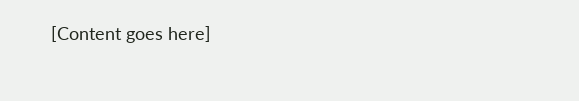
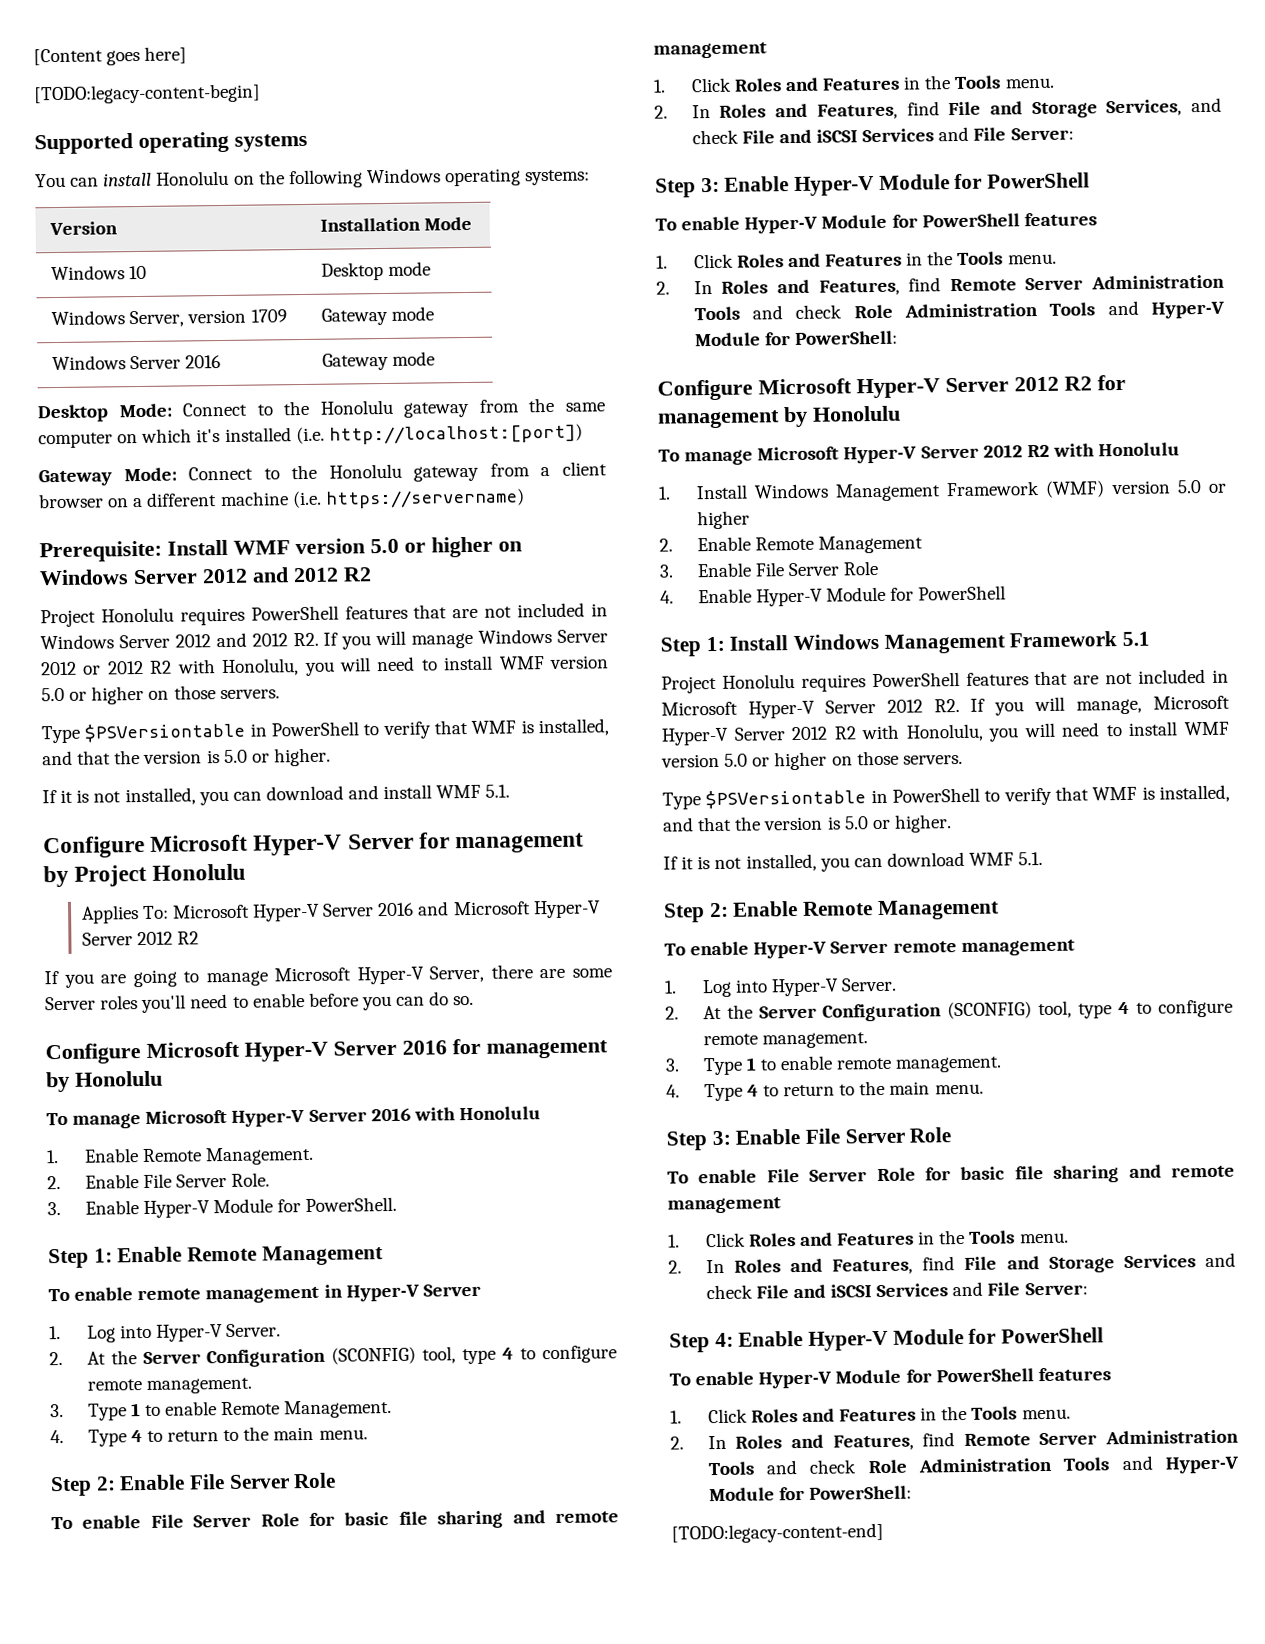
+ [TODO:legacy-content-begin]
+ Supported operating systems
+ You can install Honolulu on the following Windows operating systems:
+ Version | Installation Mode
+ Windows 10 | Desktop mode
+ Windows Server, version 1709 | Gateway mode
+ Windows Server 2016 | Gateway mode
+ Desktop Mode: Connect to the Honolulu gateway from the same computer on which it's installed (i.e. http://localhost:[port])
+ Gateway Mode: Connect to the Honolulu gateway from a client browser on a different machine (i.e. https://servername)
+ Prerequisite: Install WMF version 5.0 or higher on Windows Server 2012 and 2012 R2
+ Project Honolulu requires PowerShell features that are not included in Windows Server 2012 and 2012 R2. If you will manage Windows Server 2012 or 2012 R2 with Honolulu, you will need to install WMF version 5.0 or higher on those servers.
+ Type $PSVersiontable in PowerShell to verify that WMF is installed, and that the version is 5.0 or higher.
+ If it is not installed, you can download and install WMF 5.1.
+ Configure Microsoft Hyper-V Server for management by Project Honolulu
+ Applies To: Microsoft Hyper-V Server 2016 and Microsoft Hyper-V Server 2012 R2
+ If you are going to manage Microsoft Hyper-V Server, there are some Server roles you'll need to enable before you can do so.
+ Configure Microsoft Hyper-V Server 2016 for management by Honolulu
+ To manage Microsoft Hyper-V Server 2016 with Honolulu
+ 1. Enable Remote Management.
+ 2. Enable File Server Role.
+ 3. Enable Hyper-V Module for PowerShell.
+ Step 1: Enable Remote Management
+ To enable remote management in Hyper-V Server
+ 1. Log into Hyper-V Server.
+ 2. At the Server Configuration (SCONFIG) tool, type 4 to configure remote management.
+ 3. Type 1 to enable Remote Management.
+ 4. Type 4 to return to the main menu.
+ Step 2: Enable File Server Role
+ To enable File Server Role for basic file sharing and remote management
+ 1. Click Roles and Features in the Tools menu.
+ 2. In Roles and Features, find File and Storage Services, and check File and iSCSI Services and File Server:
+ Step 3: Enable Hyper-V Module for PowerShell
+ To enable Hyper-V Module for PowerShell features
+ 1. Click Roles and Features in the Tools menu.
+ 2. In Roles and Features, find Remote Server Administration Tools and check Role Administration Tools and Hyper-V Module for PowerShell:
+ Configure Microsoft Hyper-V Server 2012 R2 for management by Honolulu
+ To manage Microsoft Hyper-V Server 2012 R2 with Honolulu
+ 1. Install Windows Management Framework (WMF) version 5.0 or higher
+ 2. Enable Remote Management
+ 3. Enable File Server Role
+ 4. Enable Hyper-V Module for PowerShell
+ Step 1: Install Windows Management Framework 5.1
+ Project Honolulu requires PowerShell features that are not included in Microsoft Hyper-V Server 2012 R2. If you will manage, Microsoft Hyper-V Server 2012 R2 with Honolulu, you will need to install WMF version 5.0 or higher on those servers.
+ Type $PSVersiontable in PowerShell to verify that WMF is installed, and that the version is 5.0 or higher.
+ If it is not installed, you can download WMF 5.1.
+ Step 2: Enable Remote Management
+ To enable Hyper-V Server remote management
+ 1. Log into Hyper-V Server.
+ 2. At the Server Configuration (SCONFIG) tool, type 4 to configure remote management.
+ 3. Type 1 to enable remote management.
+ 4. Type 4 to return to the main menu.
+ Step 3: Enable File Server Role
+ To enable File Server Role for basic file sharing and remote management
+ 1. Click Roles and Features in the Tools menu.
+ 2. In Roles and Features, find File and Storage Services and check File and iSCSI Services and File Server:
+ Step 4: Enable Hyper-V Module for PowerShell
+ To enable Hyper-V Module for PowerShell features
+ 1. Click Roles and Features in the Tools menu.
+ 2. In Roles and Features, find Remote Server Administration Tools and check Role Administration Tools and Hyper-V Module for PowerShell:
+ [TODO:legacy-content-end]

